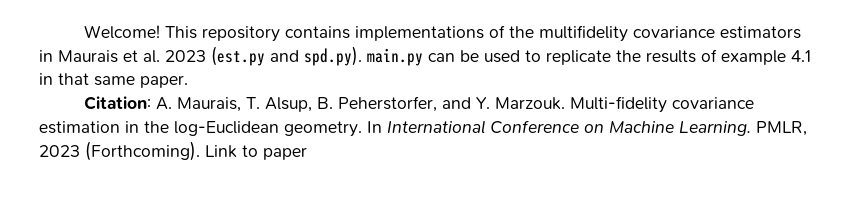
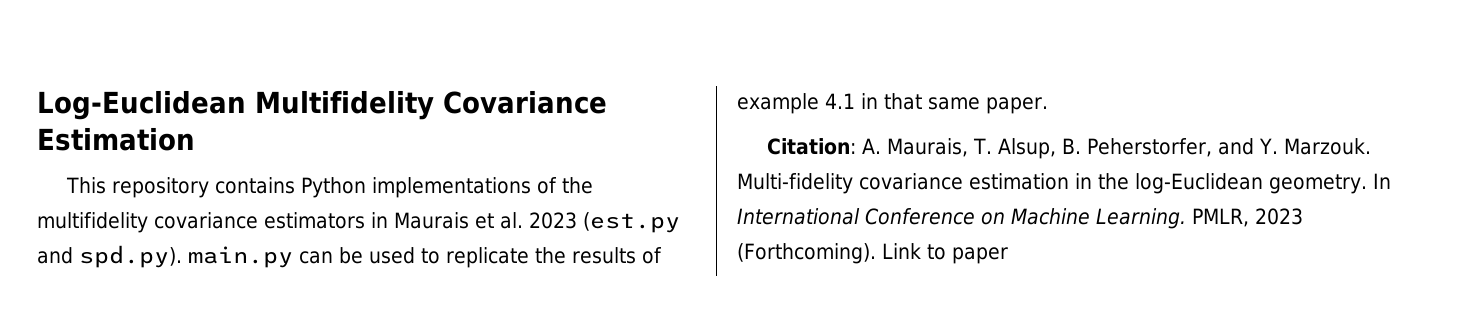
- Welcome! This repository contains implementations of the multifidelity covariance estimators in Maurais et al. 2023 (est.py and spd.py). main.py can be used to replicate the results of example 4.1 in that same paper.
+ Log-Euclidean Multifidelity Covariance Estimation
+ This repository contains Python implementations of the multifidelity covariance estimators in Maurais et al. 2023 (est.py and spd.py). main.py can be used to replicate the results of example 4.1 in that same paper.

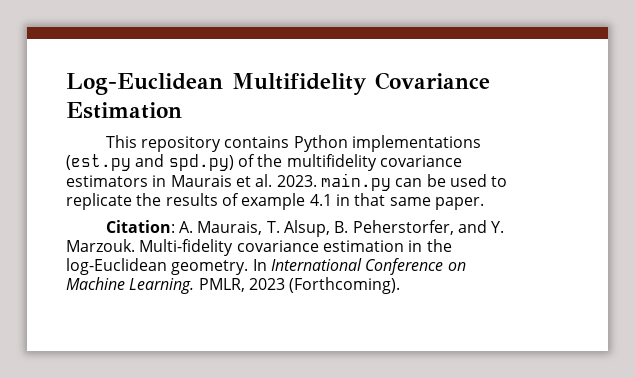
- This repository contains Python implementations of the multifidelity covariance estimators in Maurais et al. 2023 (est.py and spd.py). main.py can be used to replicate the results of example 4.1 in that same paper.
+ This repository contains Python implementations (est.py and spd.py) of the multifidelity covariance estimators in Maurais et al. 2023. main.py can be used to replicate the results of example 4.1 in that same paper.
- Link to paper

